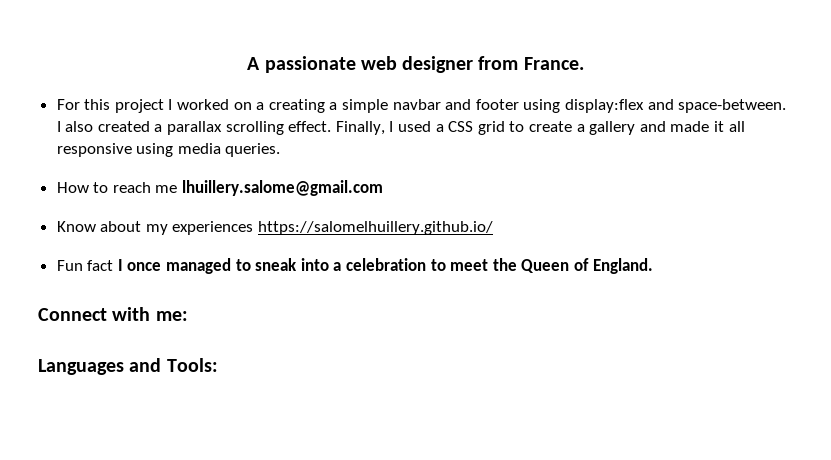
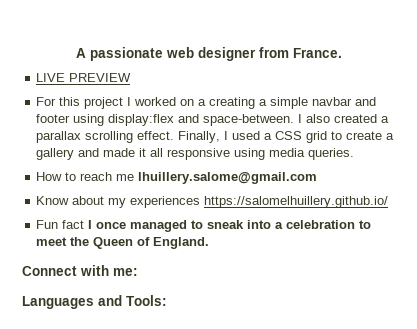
+ LIVE PREVIEW

